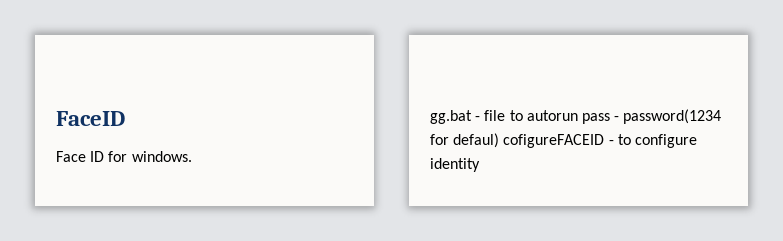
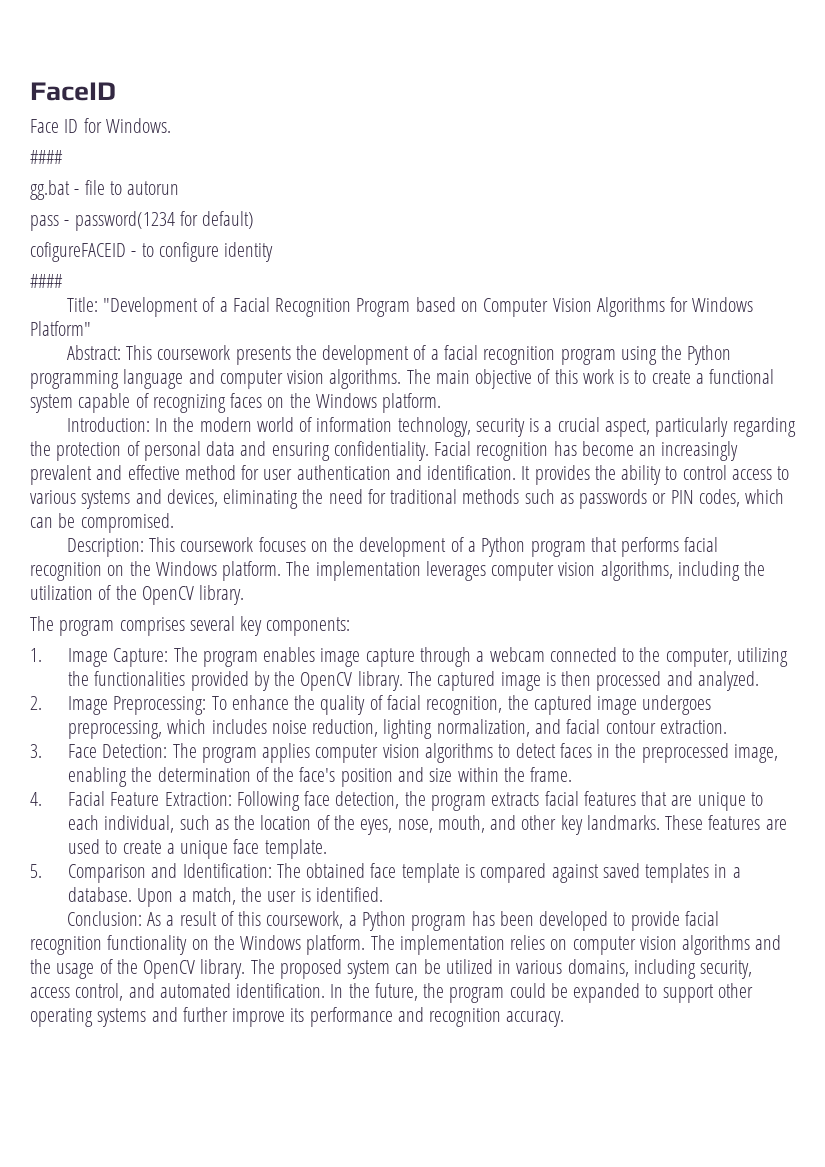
- Face ID for windows.
+ Face ID for Windows.
+ ####
- gg.bat - file to autorun pass - password(1234 for defaul) cofigureFACEID - to configure identity
+ gg.bat - file to autorun
+ pass - password(1234 for default)
+ cofigureFACEID - to configure identity
+ ####
+ Title: "Development of a Facial Recognition Program based on Computer Vision Algorithms for Windows Platform"
+ Abstract: This coursework presents the development of a facial recognition program using the Python programming language and computer vision algorithms. The main objective of this work is to create a functional system capable of recognizing faces on the Windows platform.
+ Introduction: In the modern world of information technology, security is a crucial aspect, particularly regarding the protection of personal data and ensuring confidentiality. Facial recognition has become an increasingly prevalent and effective method for user authentication and identification. It provides the ability to control access to various systems and devices, eliminating the need for traditional methods such as passwords or PIN codes, which can be compromised.
+ Description: This coursework focuses on the development of a Python program that performs facial recognition on the Windows platform. The implementation leverages computer vision algorithms, including the utilization of the OpenCV library.
+ The program comprises several key components:
+ 1. Image Capture: The program enables image capture through a webcam connected to the computer, utilizing the functionalities provided by the OpenCV library. The captured image is then processed and analyzed.
+ 2. Image Preprocessing: To enhance the quality of facial recognition, the captured image undergoes preprocessing, which includes noise reduction, lighting normalization, and facial contour extraction.
+ 3. Face Detection: The program applies computer vision algorithms to detect faces in the preprocessed image, enabling the determination of the face's position and size within the frame.
+ 4. Facial Feature Extraction: Following face detection, the program extracts facial features that are unique to each individual, such as the location of the eyes, nose, mouth, and other key landmarks. These features are used to create a unique face template.
+ 5. Comparison and Identification: The obtained face template is compared against saved templates in a database. Upon a match, the user is identified.
+ Conclusion: As a result of this coursework, a Python program has been developed to provide facial recognition functionality on the Windows platform. The implementation relies on computer vision algorithms and the usage of the OpenCV library. The proposed system can be utilized in various domains, including security, access control, and automated identification. In the future, the program could be expanded to support other operating systems and further improve its performance and recognition accuracy.

